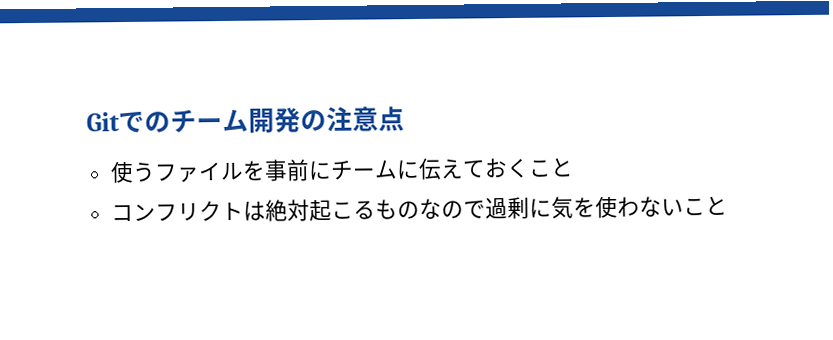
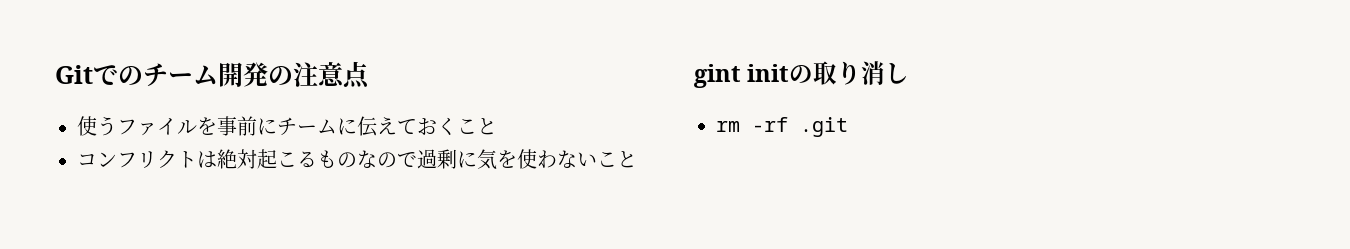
+ gint initの取り消し
+ rm -rf .git

